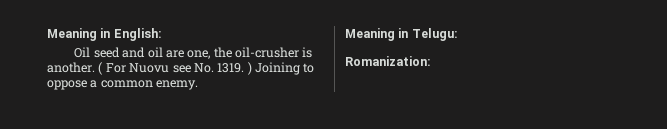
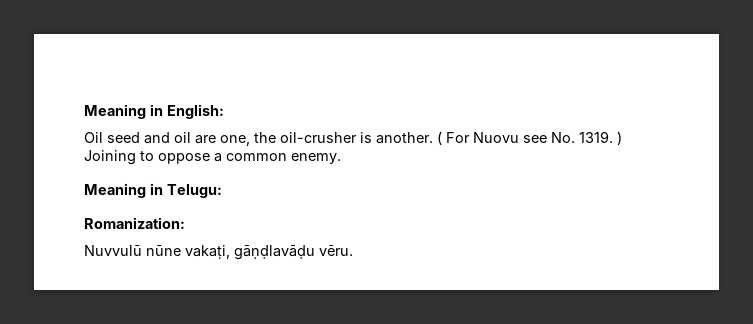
+ Nuvvulū nūne vakaṭi, gāṇḍlavāḍu vēru.

